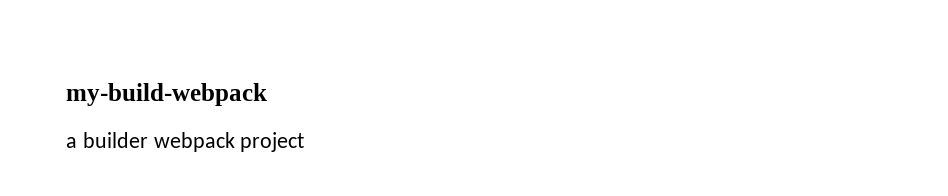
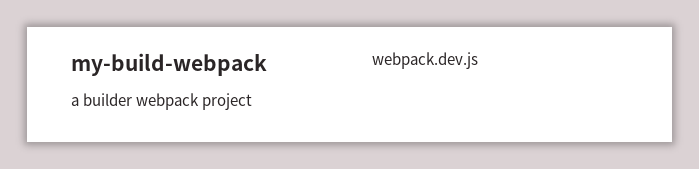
- a builder webpack project
+ a builder webpack project webpack.dev.js

